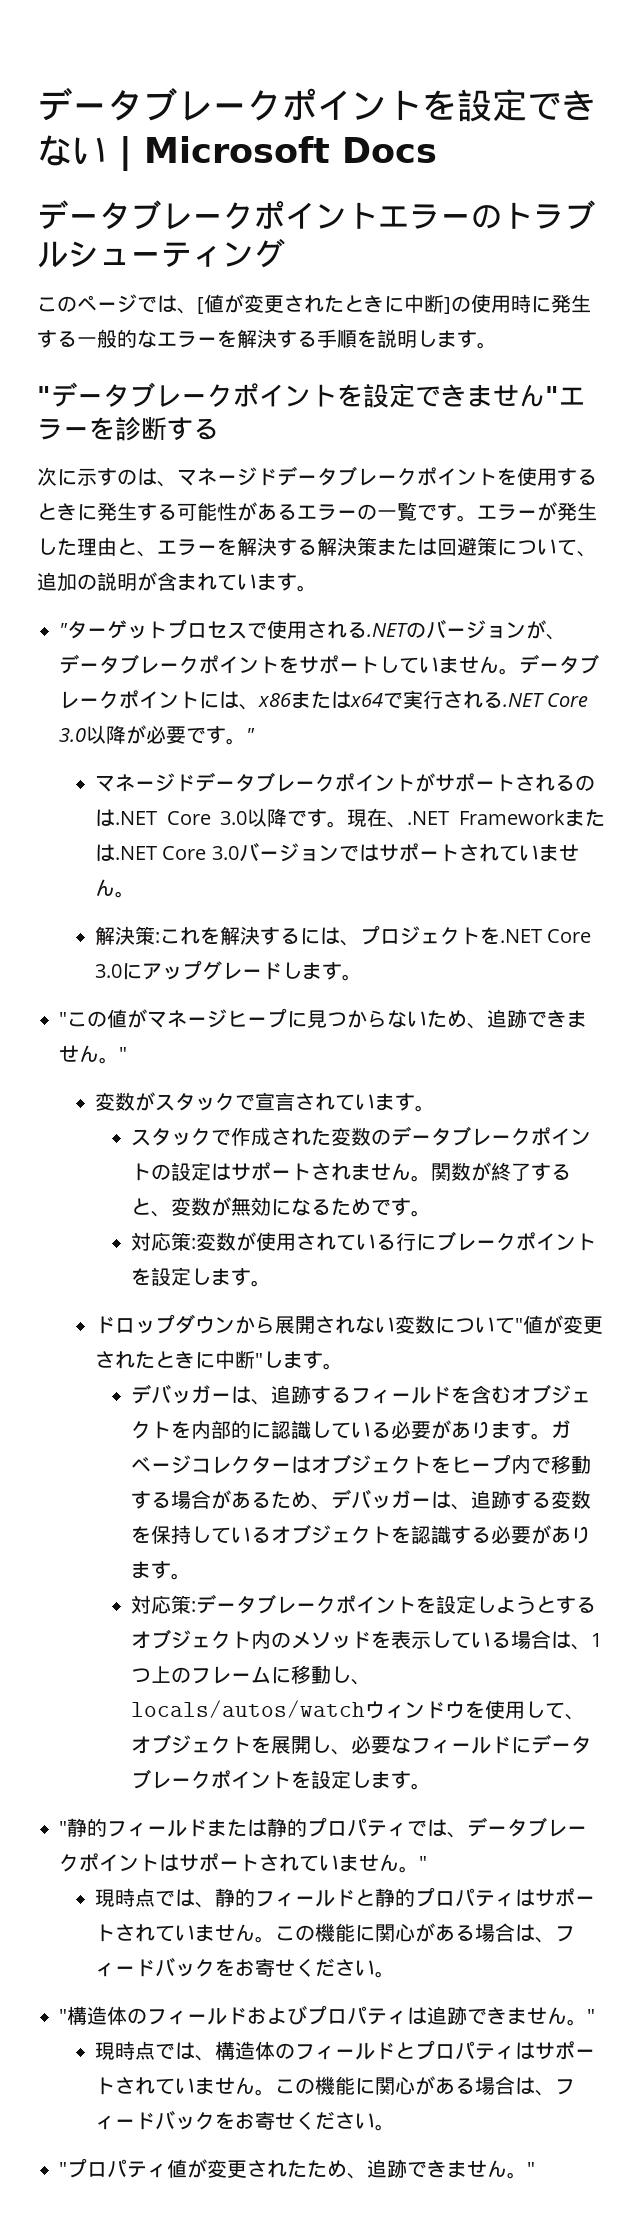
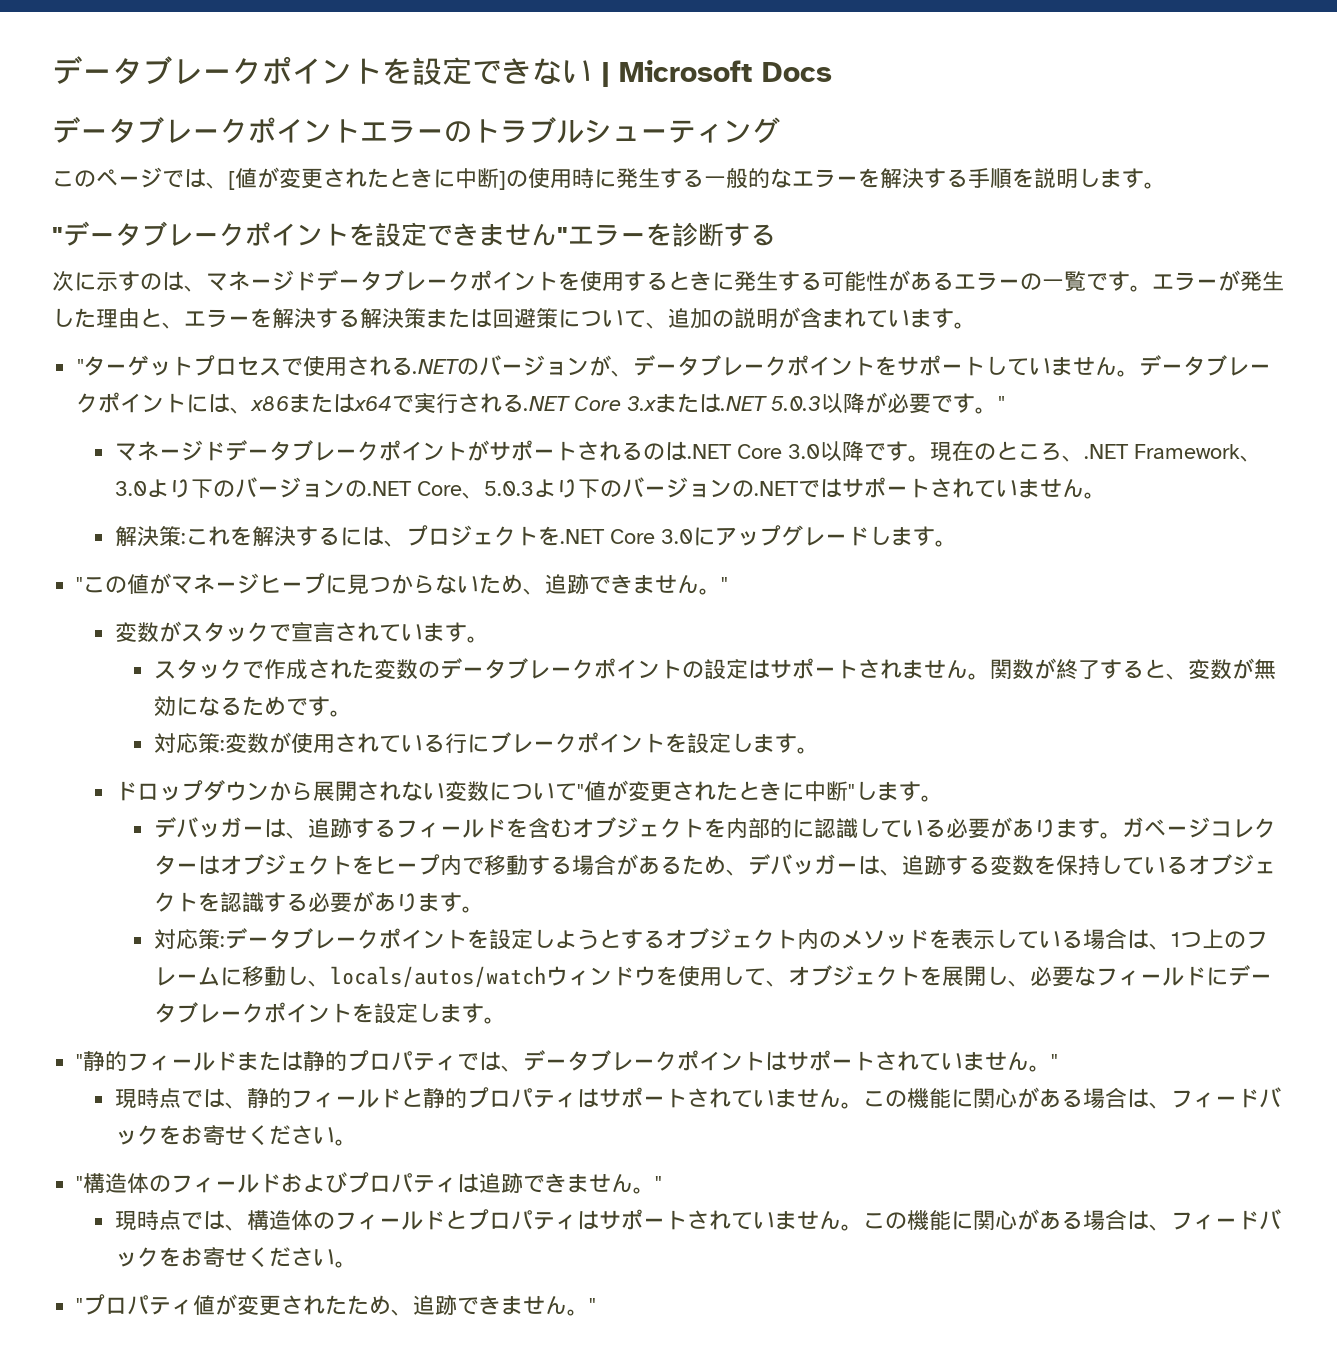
- データブレークポイントには、x86またはx64で実行される.NET Core 3.0以降が必要です。
+ データブレークポイントには、x86またはx64で実行される.NET Core 3.xまたは.NET 5.0.3以降が必要です。
- 現在、.NET Frameworkまたは.NET Core 3.0バージョンではサポートされていません。
+ 現在のところ、.NET Framework、3.0より下のバージョンの.NET Core、5.0.3より下のバージョンの.NETではサポートされていません。

